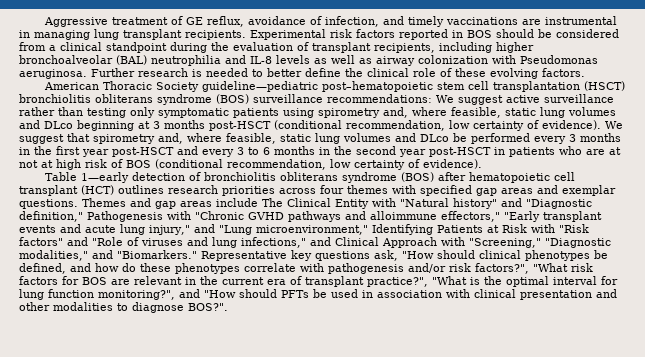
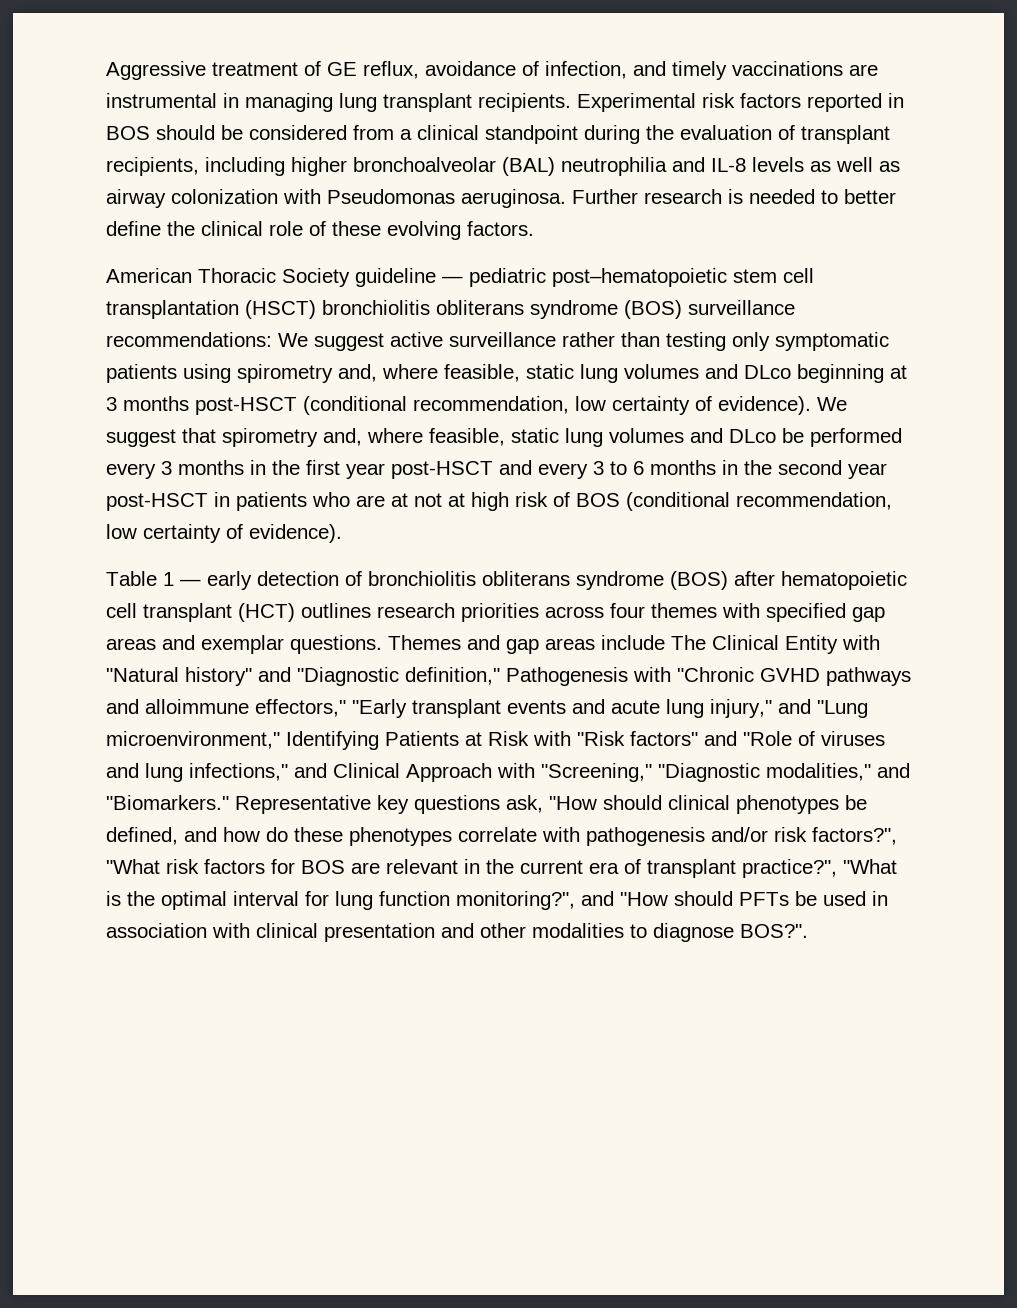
- American Thoracic Society guideline—pediatric post–hematopoietic stem cell transplantation (HSCT) bronchiolitis obliterans syndrome (BOS) surveillance recommendations: We suggest active surveillance rather than testing only symptomatic patients using spirometry and, where feasible, static lung volumes and DLco beginning at 3 months post-HSCT (conditional recommendation, low certainty of evidence).
+ American Thoracic Society guideline — pediatric post–hematopoietic stem cell transplantation (HSCT) bronchiolitis obliterans syndrome (BOS) surveillance recommendations: We suggest active surveillance rather than testing only symptomatic patients using spirometry and, where feasible, static lung volumes and DLco beginning at 3 months post-HSCT (conditional recommendation, low certainty of evidence).
- Table 1—early detection of bronchiolitis obliterans syndrome (BOS) after hematopoietic cell transplant (HCT) outlines research priorities across four themes with specified gap areas and exemplar questions.
+ Table 1 — early detection of bronchiolitis obliterans syndrome (BOS) after hematopoietic cell transplant (HCT) outlines research priorities across four themes with specified gap areas and exemplar questions.

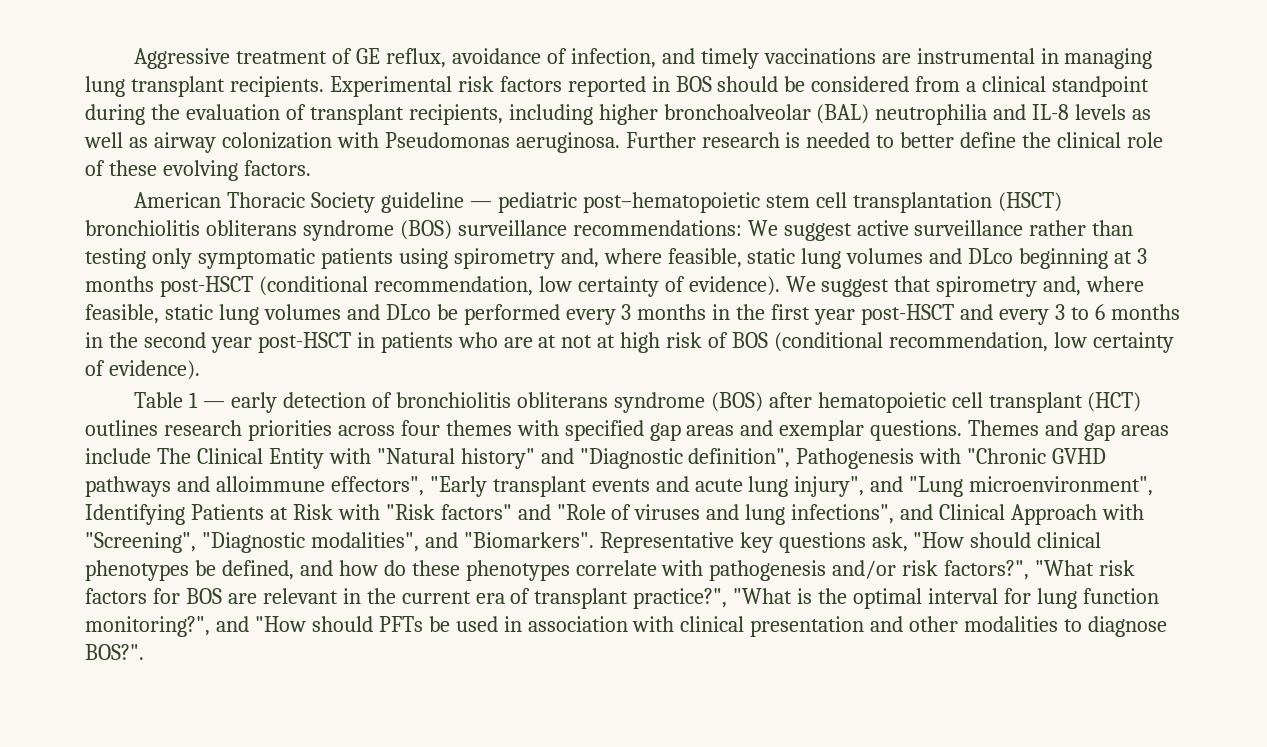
- Themes and gap areas include The Clinical Entity with "Natural history" and "Diagnostic definition," Pathogenesis with "Chronic GVHD pathways and alloimmune effectors," "Early transplant events and acute lung injury," and "Lung microenvironment," Identifying Patients at Risk with "Risk factors" and "Role of viruses and lung infections," and Clinical Approach with "Screening," "Diagnostic modalities," and "Biomarkers."
+ Themes and gap areas include The Clinical Entity with "Natural history" and "Diagnostic definition", Pathogenesis with "Chronic GVHD pathways and alloimmune effectors", "Early transplant events and acute lung injury", and "Lung microenvironment", Identifying Patients at Risk with "Risk factors" and "Role of viruses and lung infections", and Clinical Approach with "Screening", "Diagnostic modalities", and "Biomarkers".

